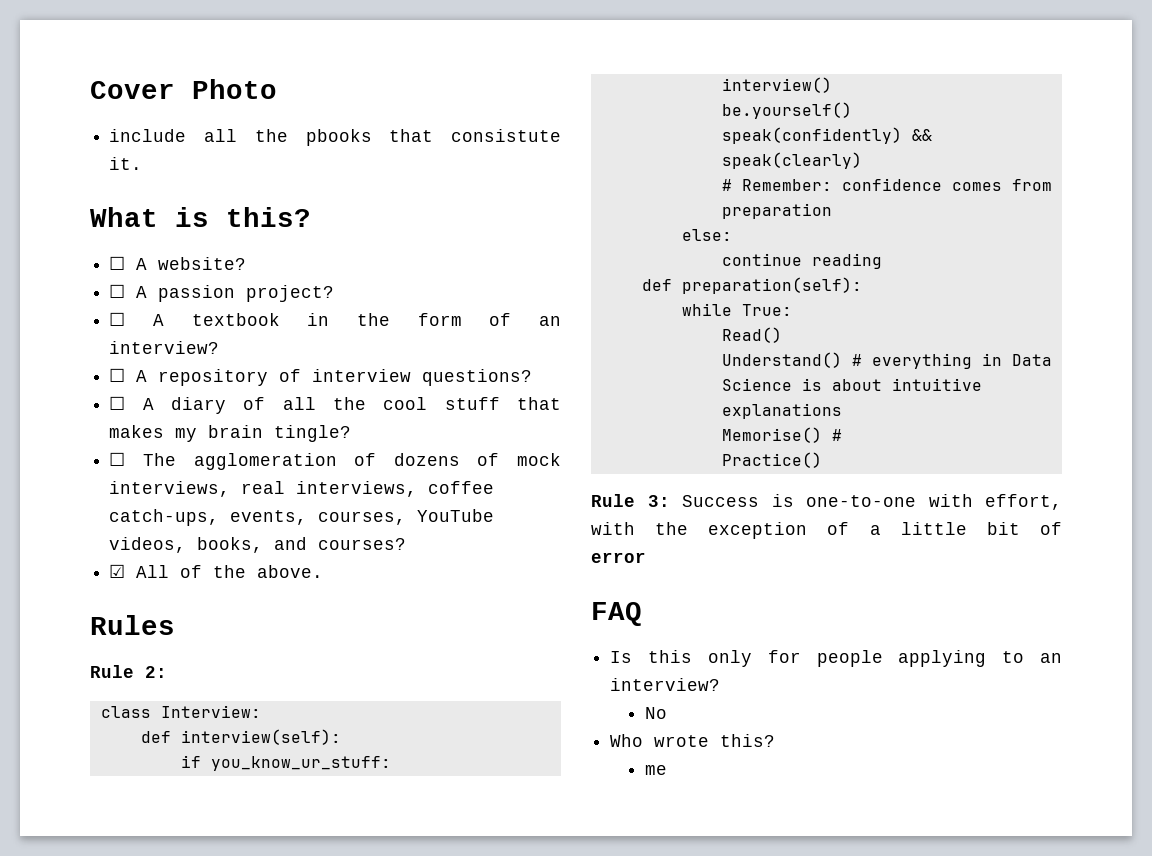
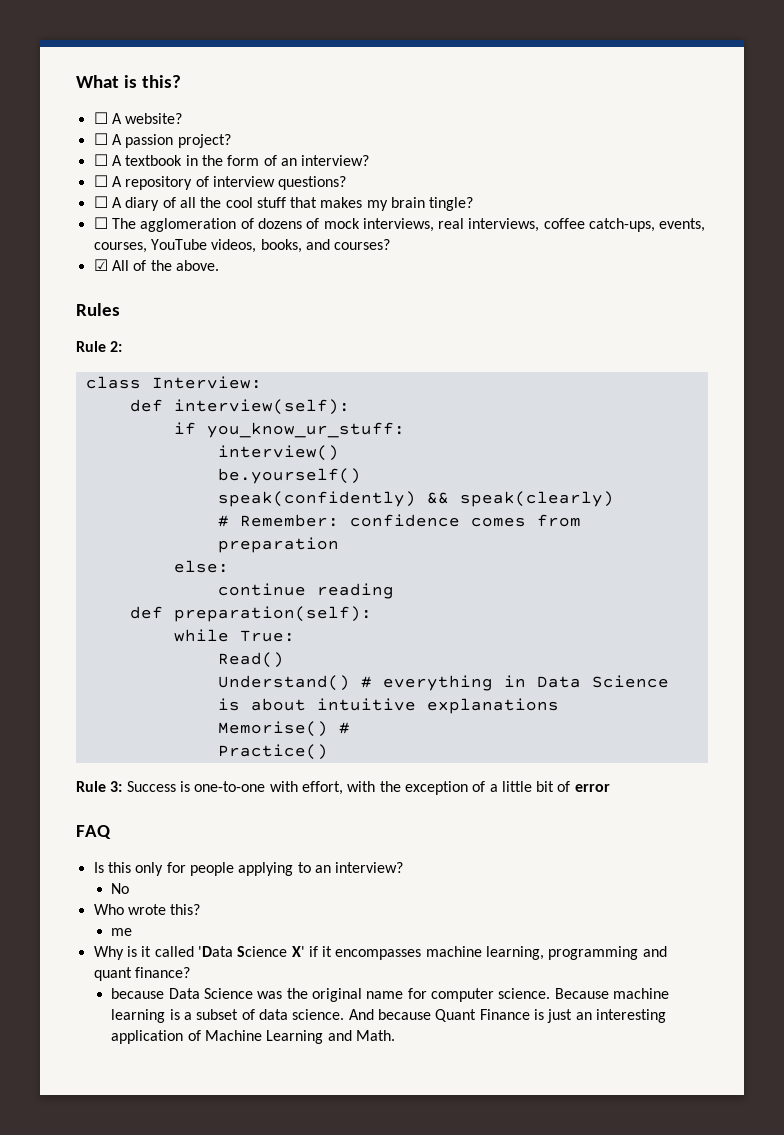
- Cover Photo
- include all the pbooks that consistute it.
+ Why is it called 'Data Science X' if it encompasses machine learning, programming and quant finance?
+ because Data Science was the original name for computer science. Because machine learning is a subset of data science. And because Quant Finance is just an interesting application of Machine Learning and Math.

